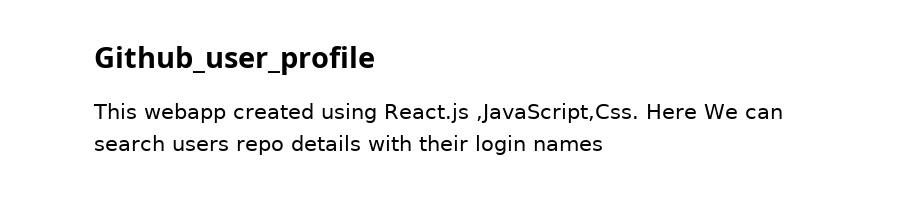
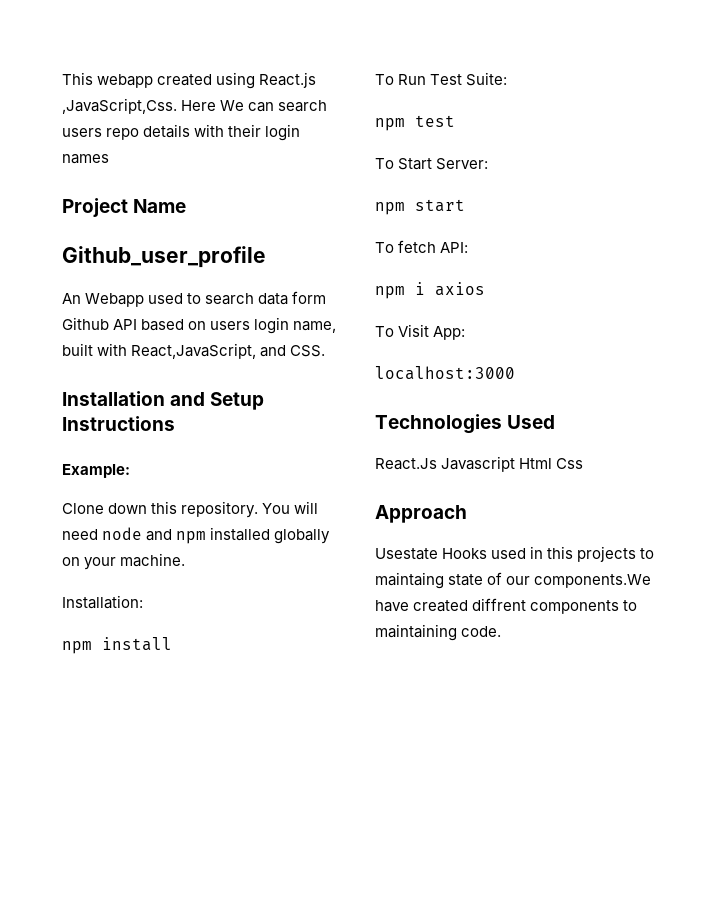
- Github_user_profile
+ Project Name
+ Github_user_profile
+ An Webapp used to search data form Github API based on users login name, built with React,JavaScript, and CSS.
+ Installation and Setup Instructions
+ Example:
+ Clone down this repository. You will need node and npm installed globally on your machine.
+ Installation:
+ npm install
+ To Run Test Suite:
+ npm test
+ To Start Server:
+ npm start
+ To fetch API:
+ npm i axios
+ To Visit App:
+ localhost:3000
+ Technologies Used
+ React.Js Javascript Html Css
+ Approach
+ Usestate Hooks used in this projects to maintaing state of our components.We have created diffrent components to maintaining code.

